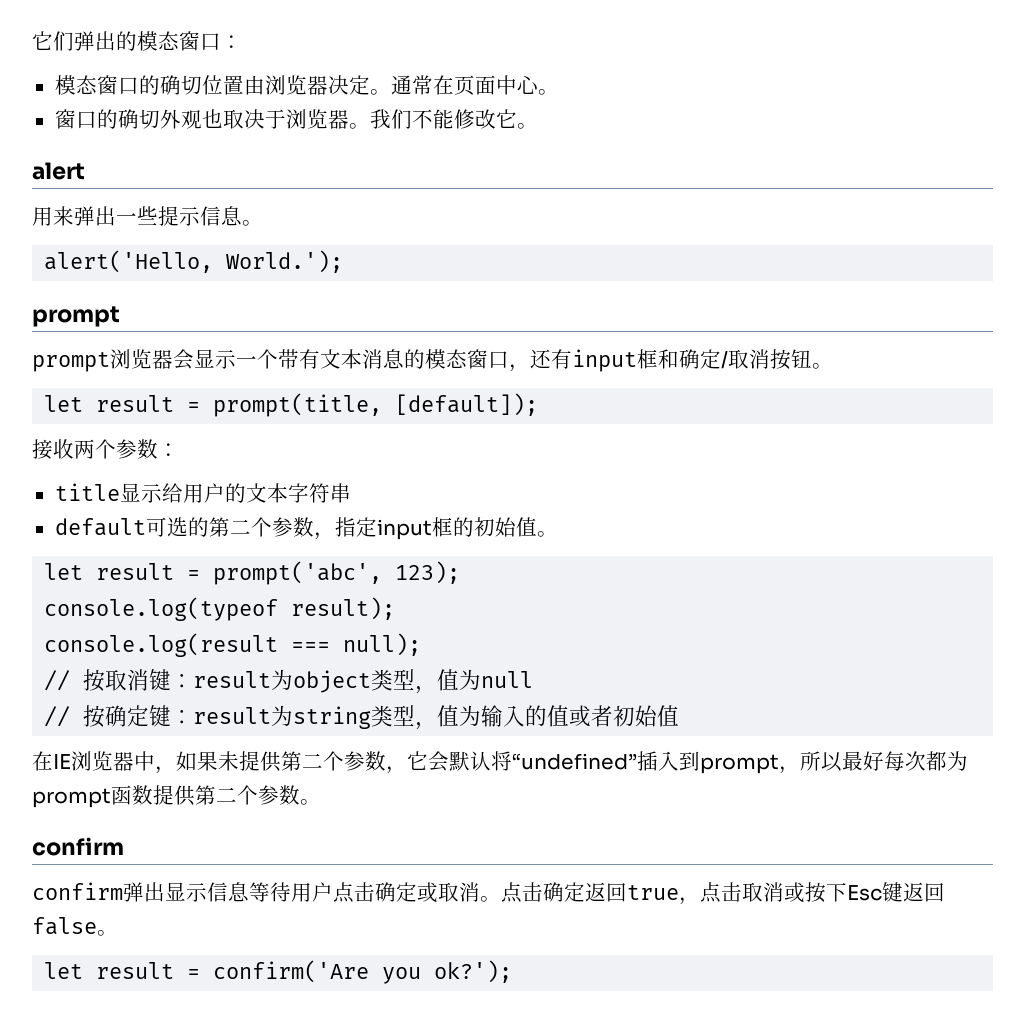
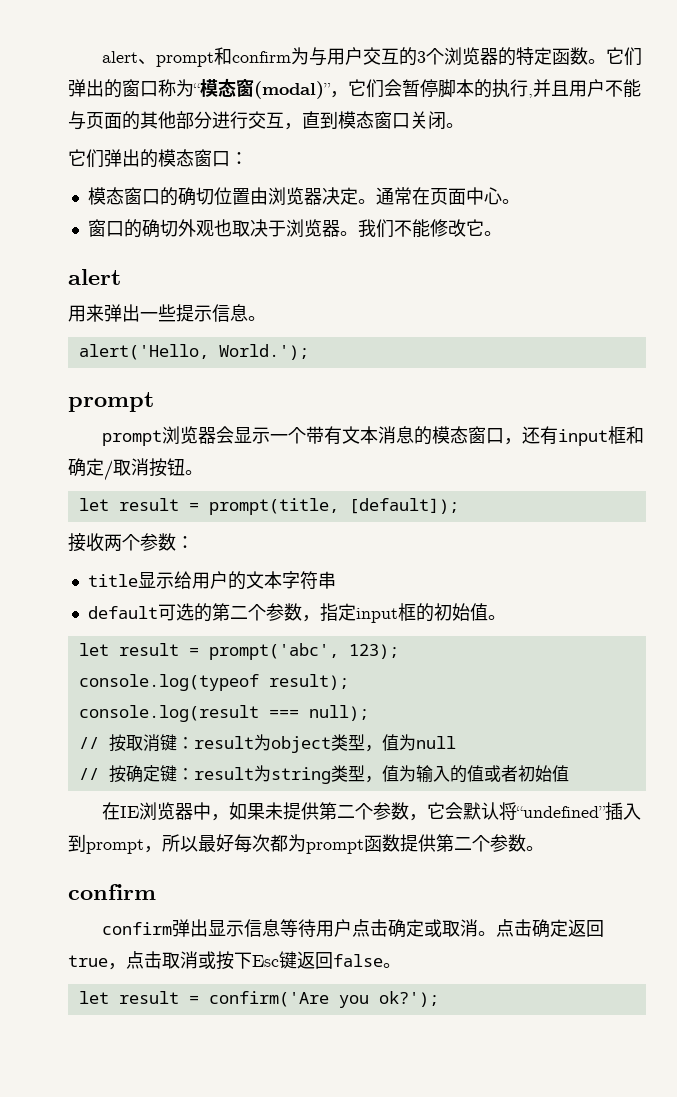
+ alert、prompt和confirm为与用户交互的3个浏览器的特定函数。它们弹出的窗口称为“模态窗(modal)”，它们会暂停脚本的执行,并且用户不能与页面的其他部分进行交互，直到模态窗口关闭。

